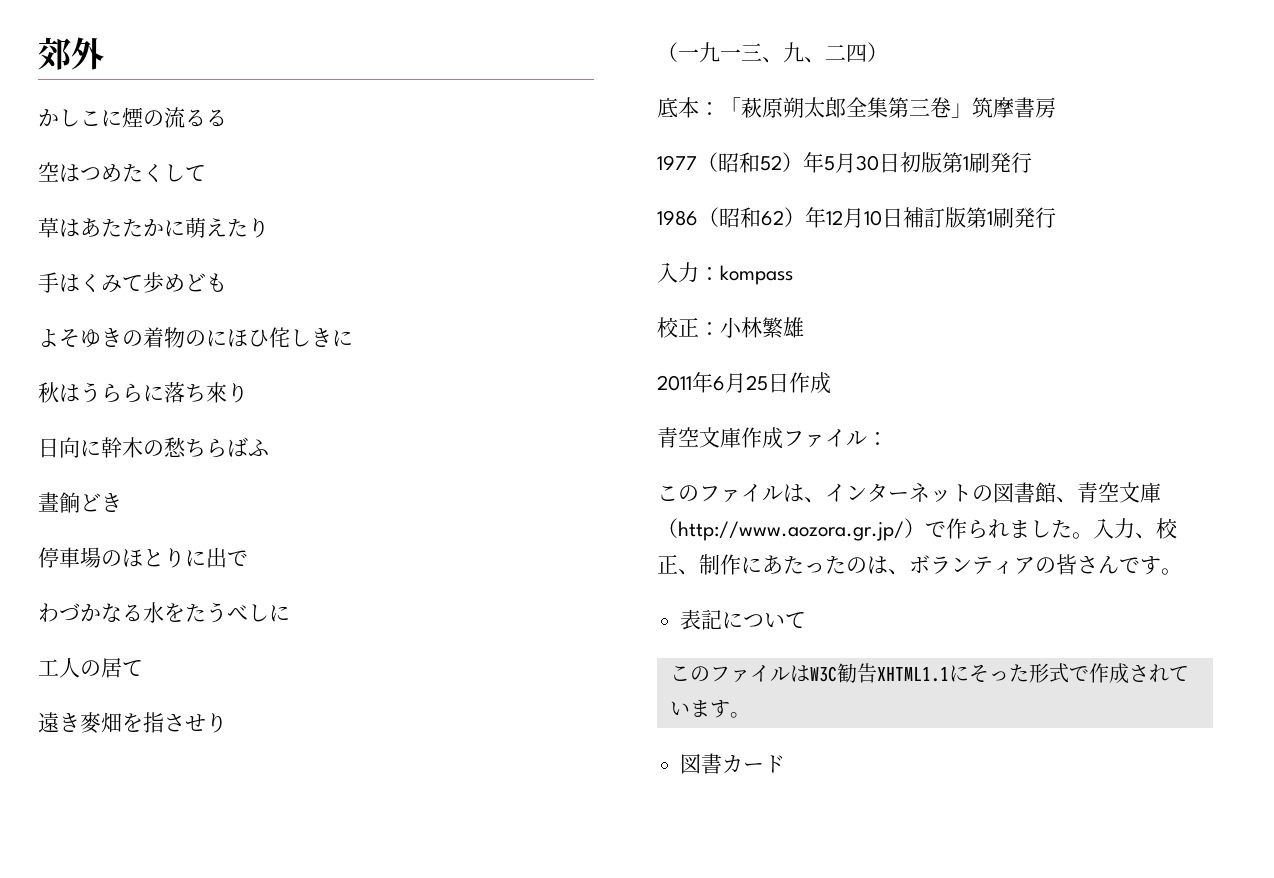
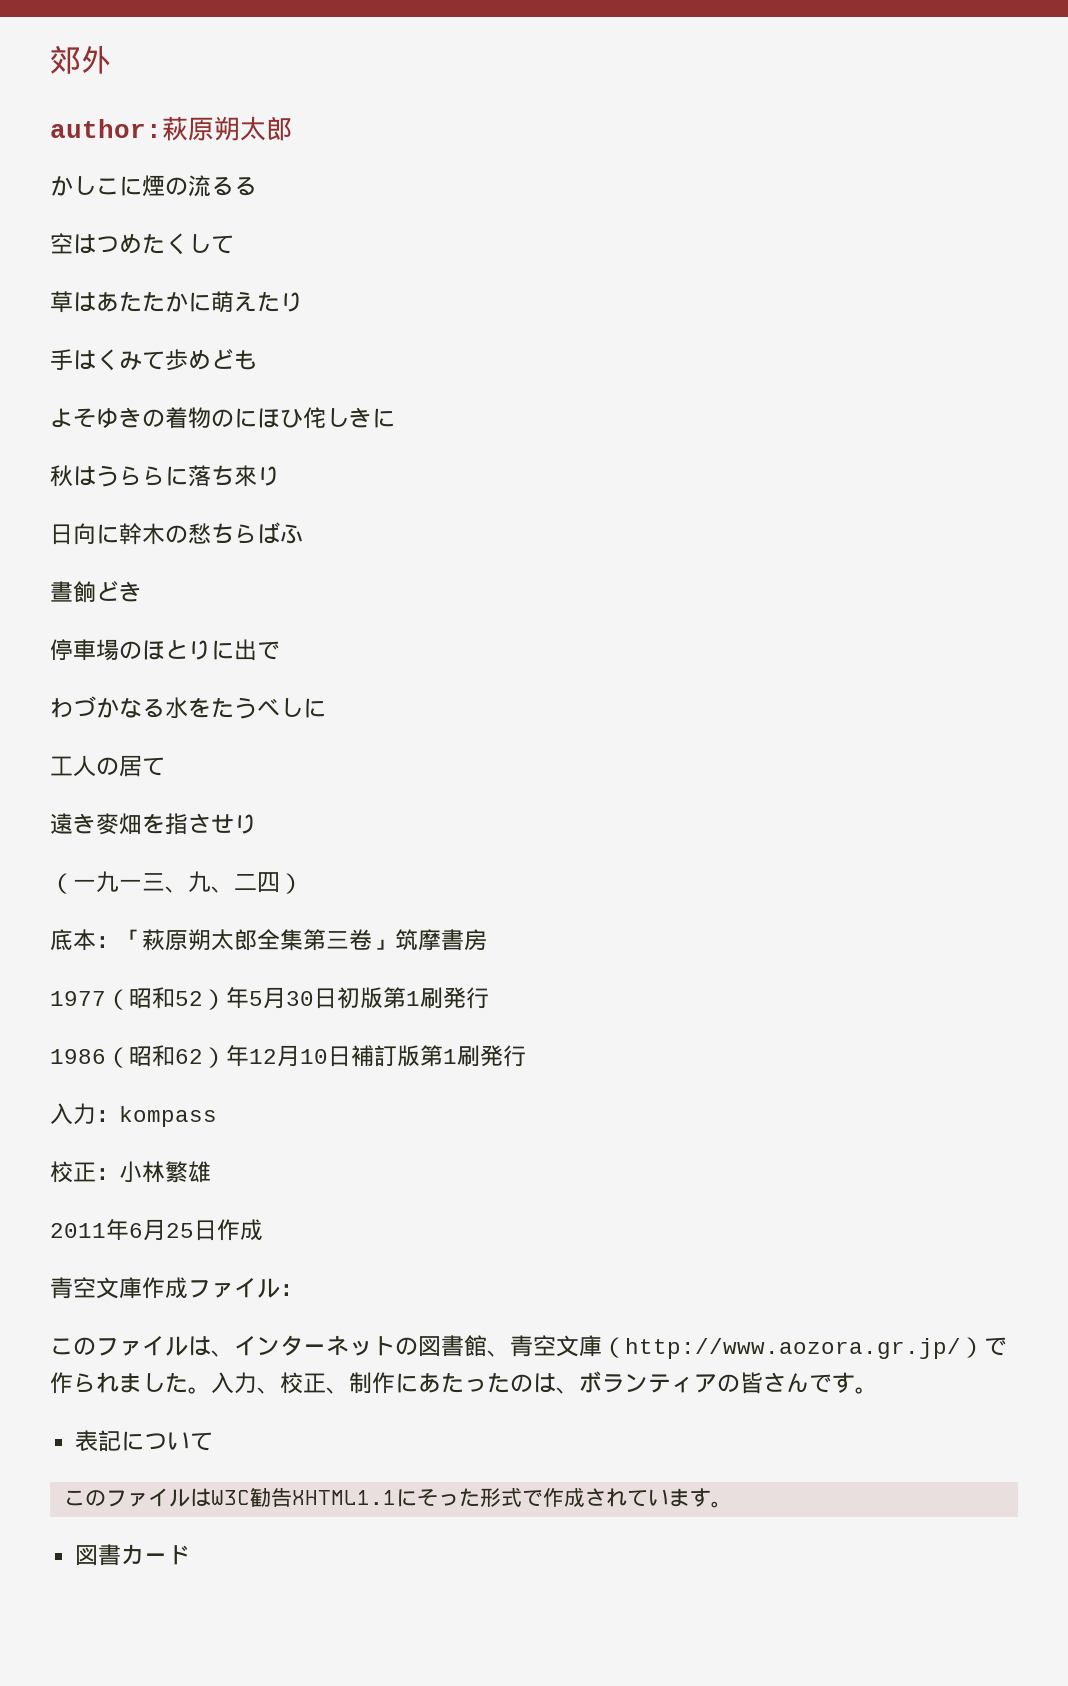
+ author:萩原朔太郎

